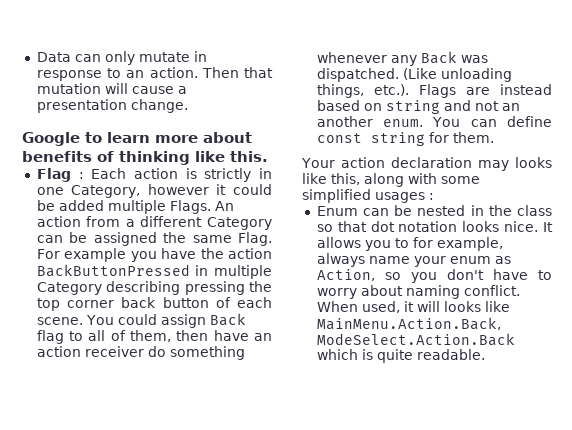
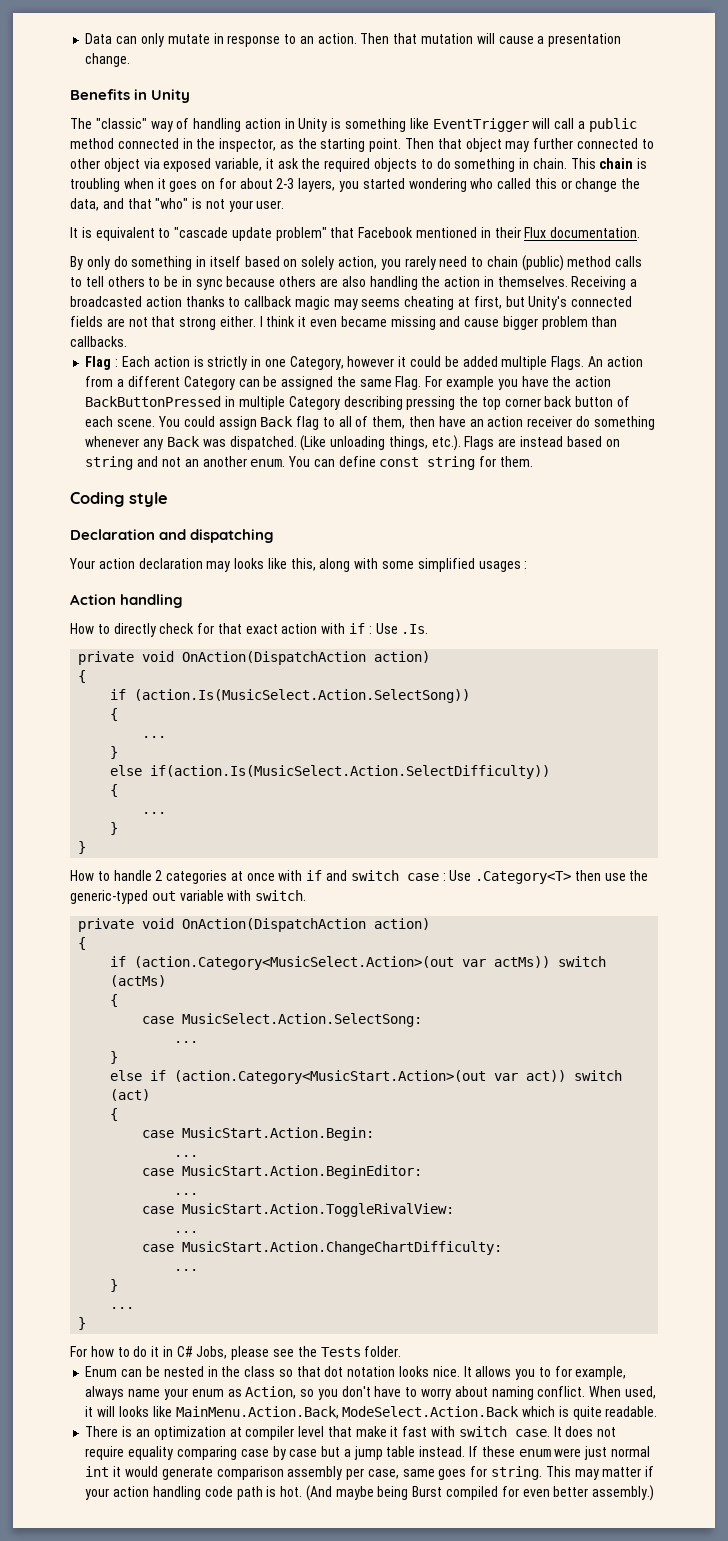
- Google to learn more about benefits of thinking like this.
+ Benefits in Unity
+ The "classic" way of handling action in Unity is something like EventTrigger will call a public method connected in the inspector, as the starting point. Then that object may further connected to other object via exposed variable, it ask the required objects to do something in chain. This chain is troubling when it goes on for about 2-3 layers, you started wondering who called this or change the data, and that "who" is not your user.
+ It is equivalent to "cascade update problem" that Facebook mentioned in their Flux documentation.
+ By only do something in itself based on solely action, you rarely need to chain (public) method calls to tell others to be in sync because others are also handling the action in themselves. Receiving a broadcasted action thanks to callback magic may seems cheating at first, but Unity's connected fields are not that strong either. I think it even became missing and cause bigger problem than callbacks.
+ Coding style
+ Declaration and dispatching
+ Action handling
+ How to directly check for that exact action with if : Use .Is.
+ private void OnAction(DispatchAction action)
+ {
+ if (action.Is(MusicSelect.Action.SelectSong))
+ {
+ ...
+ }
+ else if(action.Is(MusicSelect.Action.SelectDifficulty))
+ {
+ ...
+ }
+ }
+ How to handle 2 categories at once with if and switch case : Use .Category<T> then use the generic-typed out variable with switch.
+ private void OnAction(DispatchAction action)
+ {
+ if (action.Category<MusicSelect.Action>(out var actMs)) switch (actMs)
+ {
+ case MusicSelect.Action.SelectSong:
+ ...
+ }
+ else if (action.Category<MusicStart.Action>(out var act)) switch (act)
+ {
+ case MusicStart.Action.Begin:
+ ...
+ case MusicStart.Action.BeginEditor:
+ ...
+ case MusicStart.Action.ToggleRivalView:
+ ...
+ case MusicStart.Action.ChangeChartDifficulty:
+ ...
+ }
+ ...
+ }
+ For how to do it in C# Jobs, please see the Tests folder.
+ There is an optimization at compiler level that make it fast with switch case. It does not require equality comparing case by case but a jump table instead. If these enum were just normal int it would generate comparison assembly per case, same goes for string. This may matter if your action handling code path is hot. (And maybe being Burst compiled for even better assembly.)

